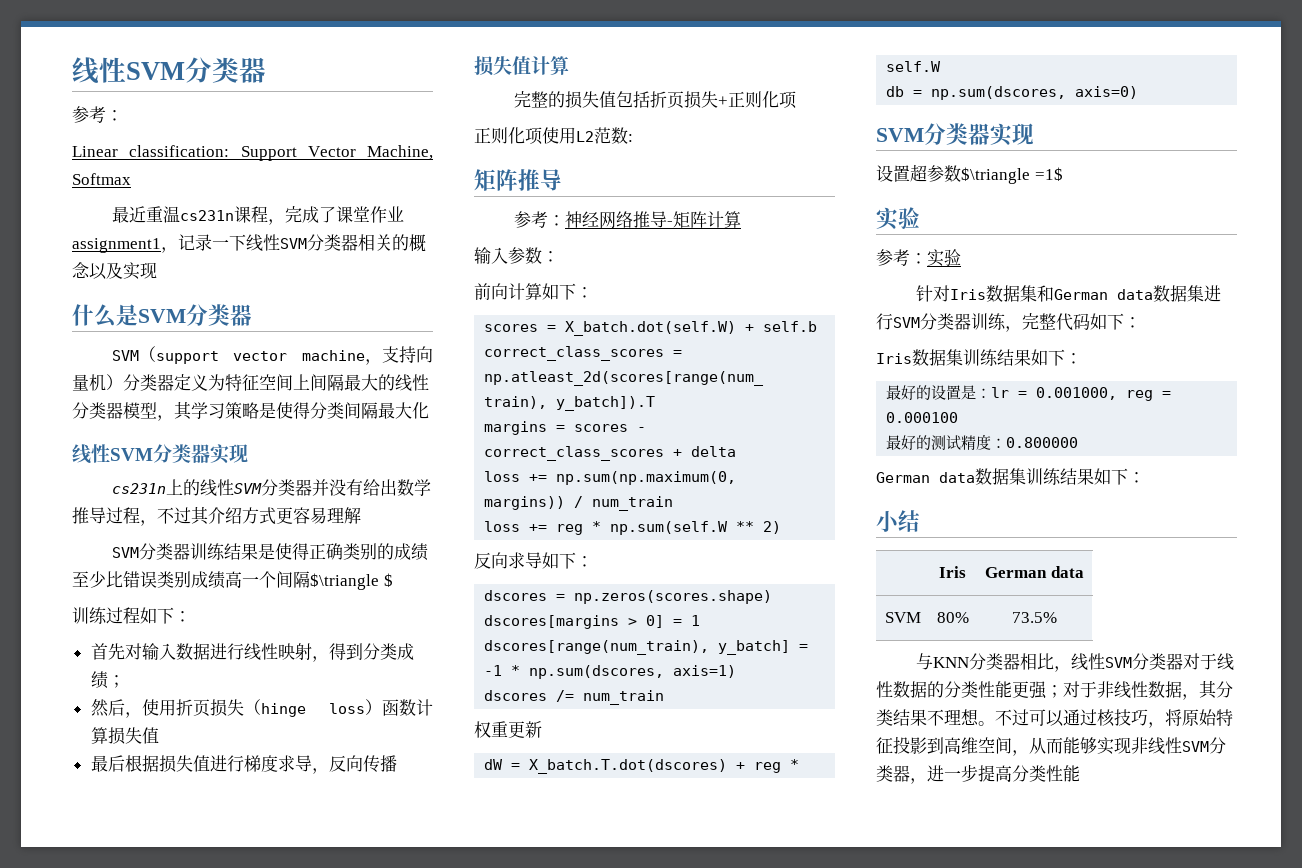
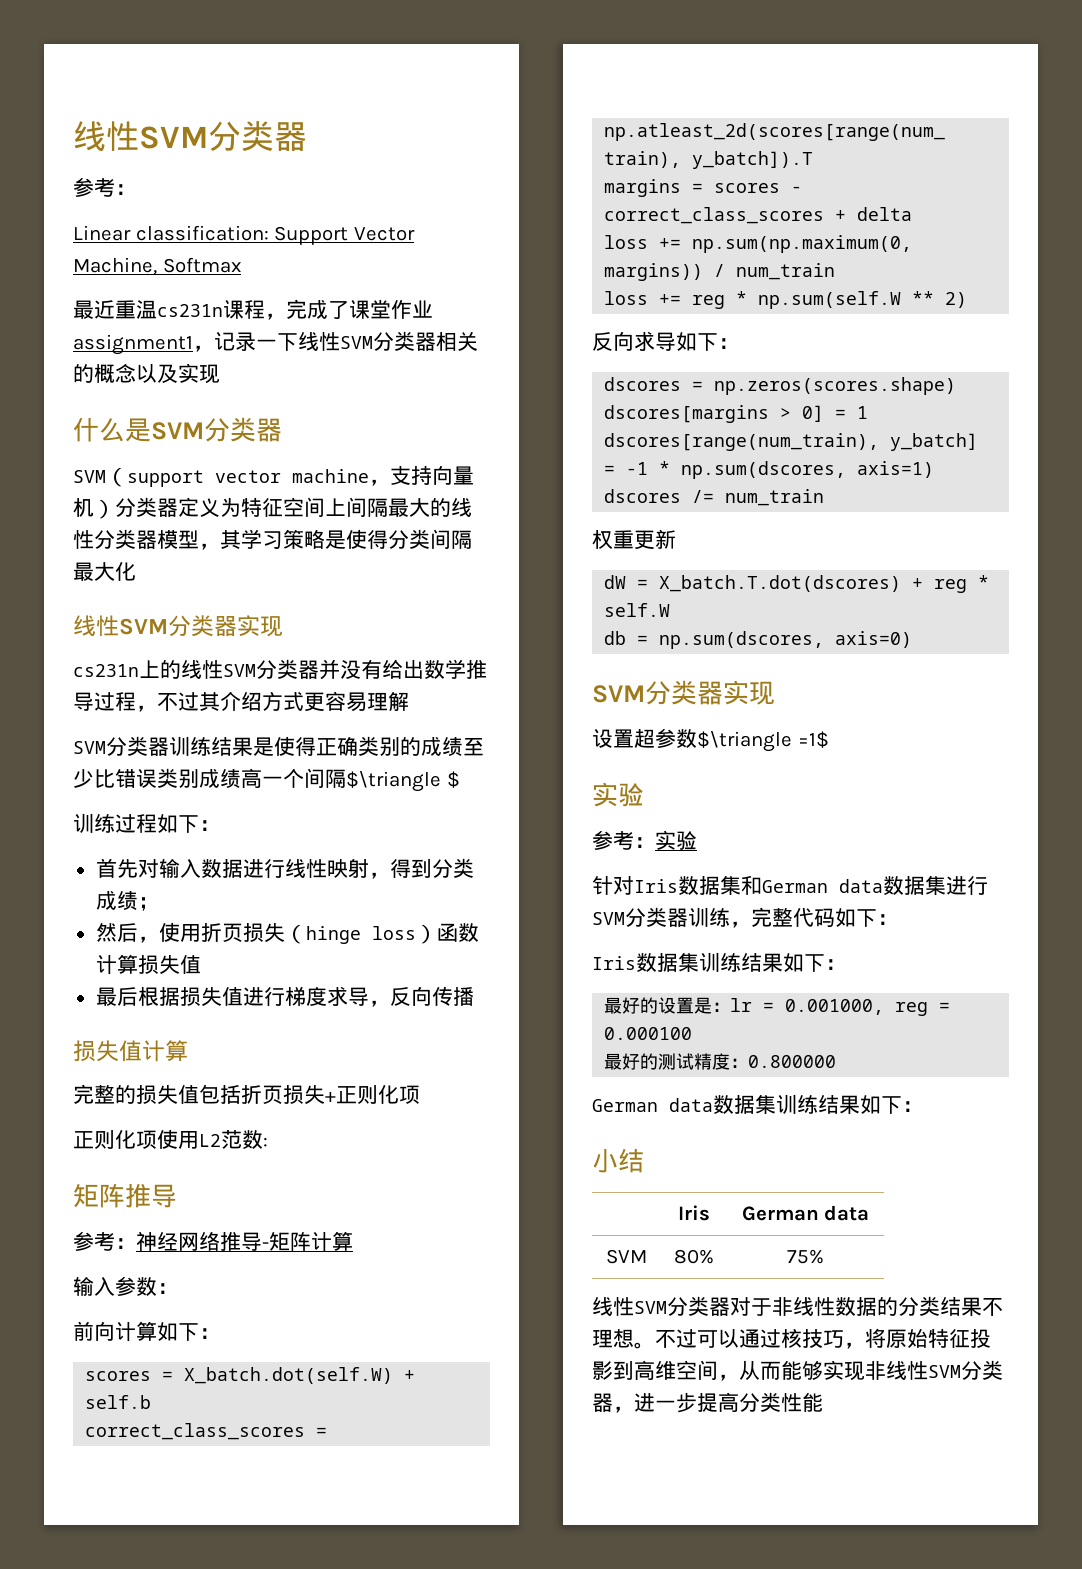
- SVM | 80% | 73.5%
- 与KNN分类器相比，线性SVM分类器对于线性数据的分类性能更强；对于非线性数据，其分类结果不理想。
+ SVM | 80% | 75%
+ 线性SVM分类器对于非线性数据的分类结果不理想。

